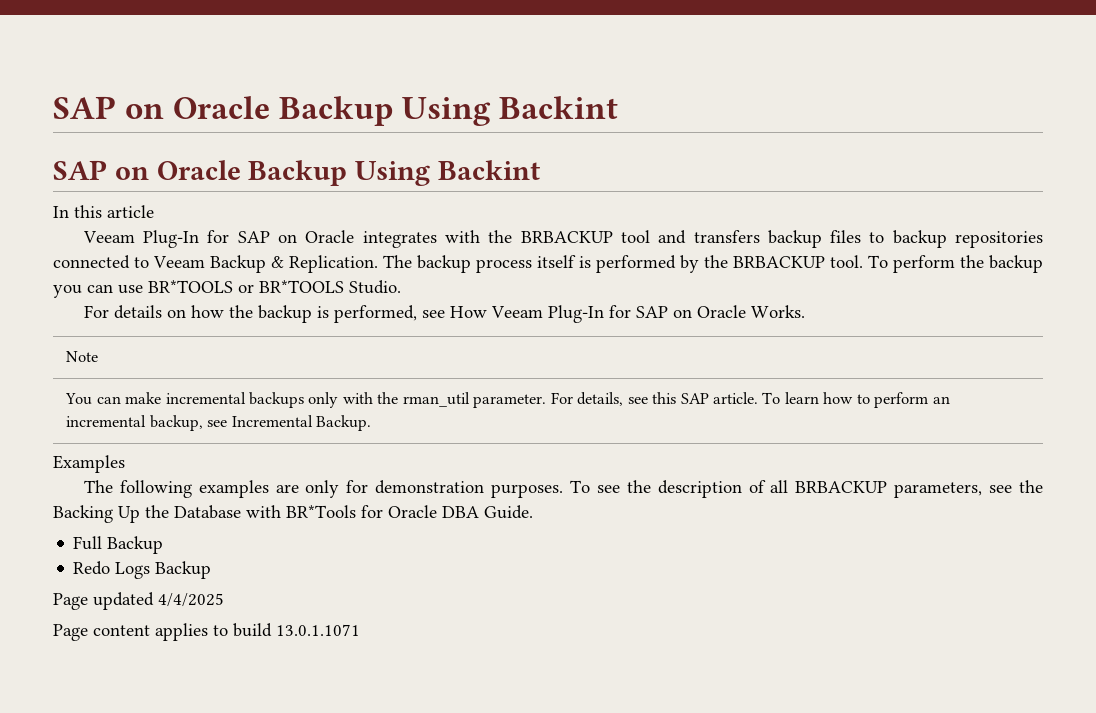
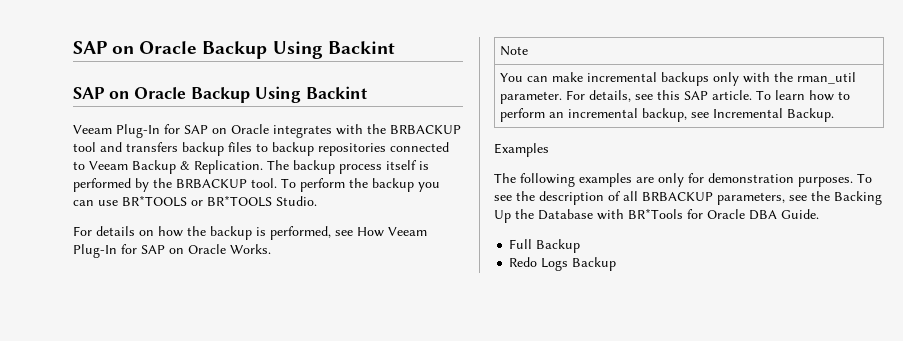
- In this article
- Page updated 4/4/2025
- Page content applies to build 13.0.1.1071

